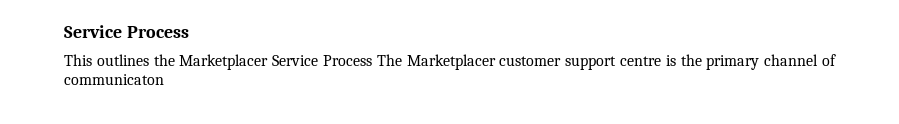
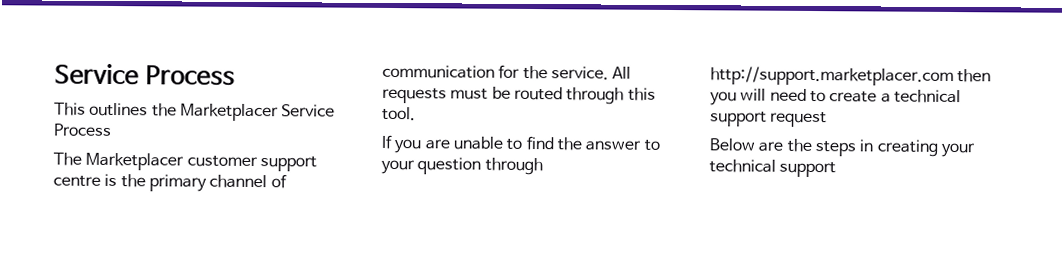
- This outlines the Marketplacer Service Process The Marketplacer customer support centre is the primary channel of communicaton
+ This outlines the Marketplacer Service Process
+ The Marketplacer customer support centre is the primary channel of communication for the service. All requests must be routed through this tool.
+ If you are unable to find the answer to your question through http://support.marketplacer.com then you will need to create a technical support request
+ Below are the steps in creating your technical support

